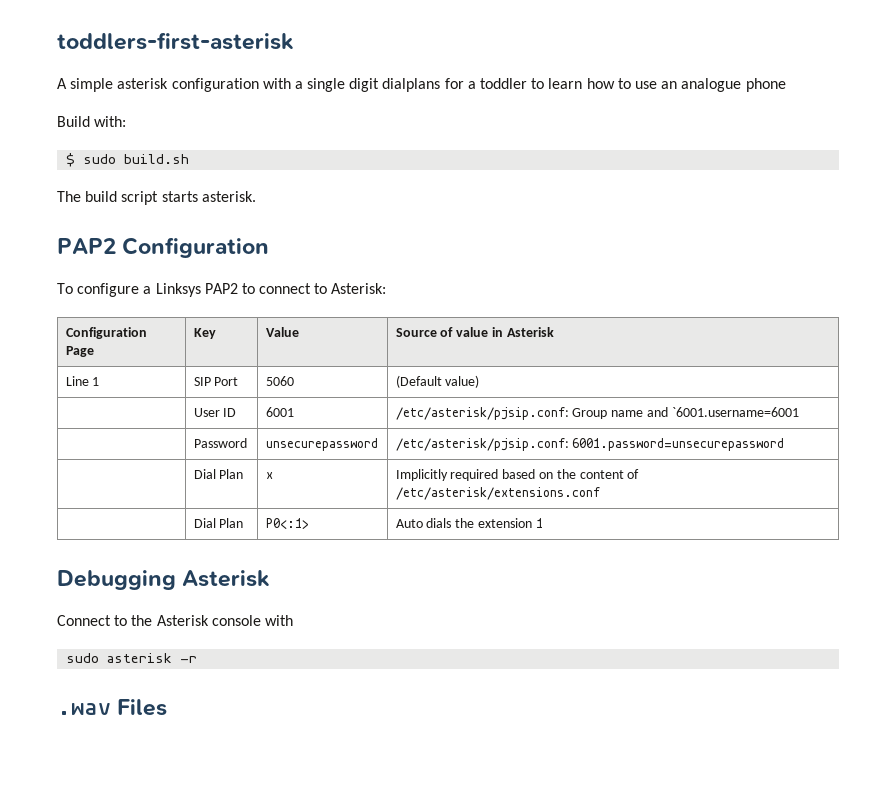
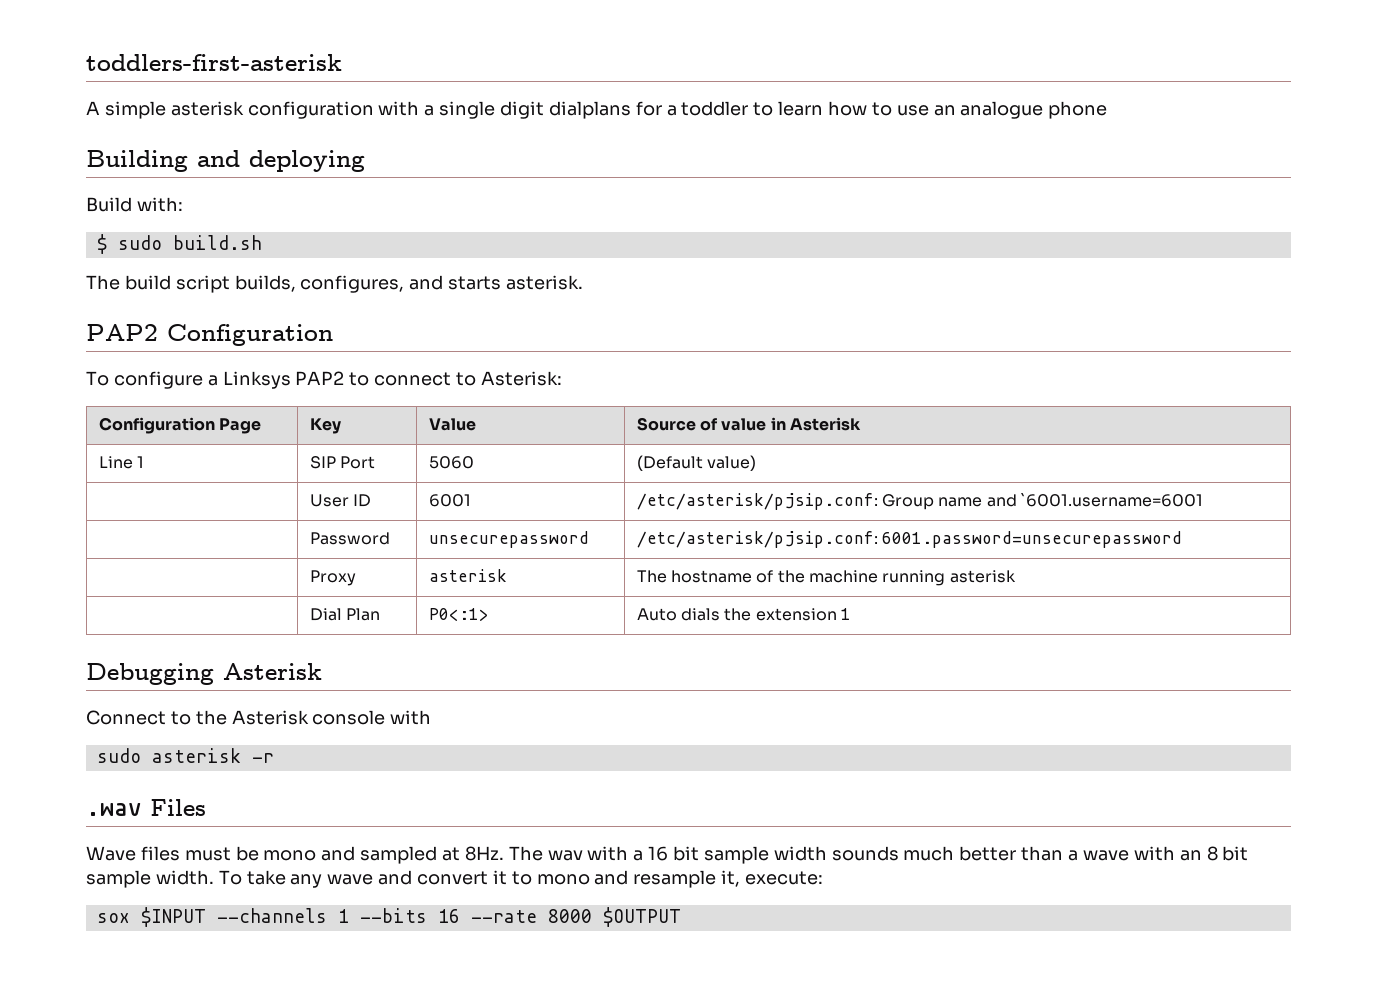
+ Building and deploying
- The build script starts asterisk.
+ The build script builds, configures, and starts asterisk.
- | Dial Plan | x | Implicitly required based on the content of /etc/asterisk/extensions.conf
+ | Proxy | asterisk | The hostname of the machine running asterisk
+ Wave files must be mono and sampled at 8Hz. The wav with a 16 bit sample width sounds much better than a wave with an 8 bit sample width. To take any wave and convert it to mono and resample it, execute:
+ sox $INPUT --channels 1 --bits 16 --rate 8000 $OUTPUT

